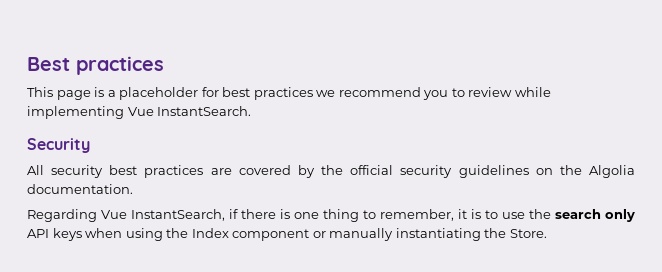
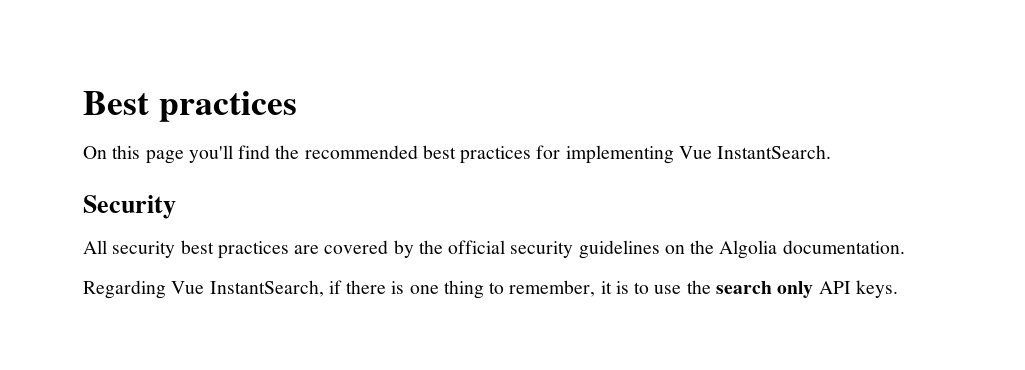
- This page is a placeholder for best practices we recommend you to review while implementing Vue InstantSearch.
+ On this page you'll find the recommended best practices for implementing Vue InstantSearch.
- Regarding Vue InstantSearch, if there is one thing to remember, it is to use the search only API keys when using the Index component or manually instantiating the Store.
+ Regarding Vue InstantSearch, if there is one thing to remember, it is to use the search only API keys.

